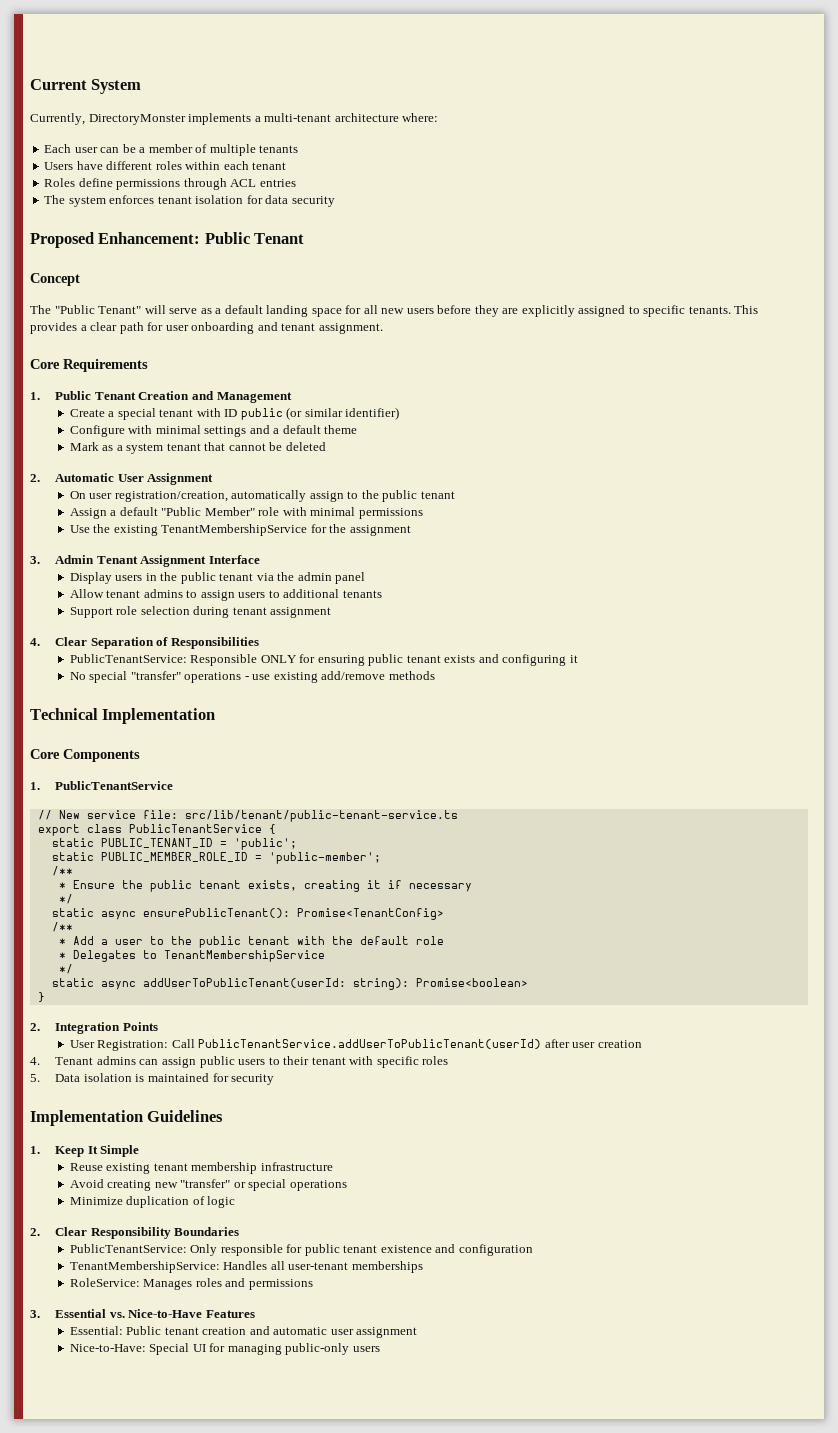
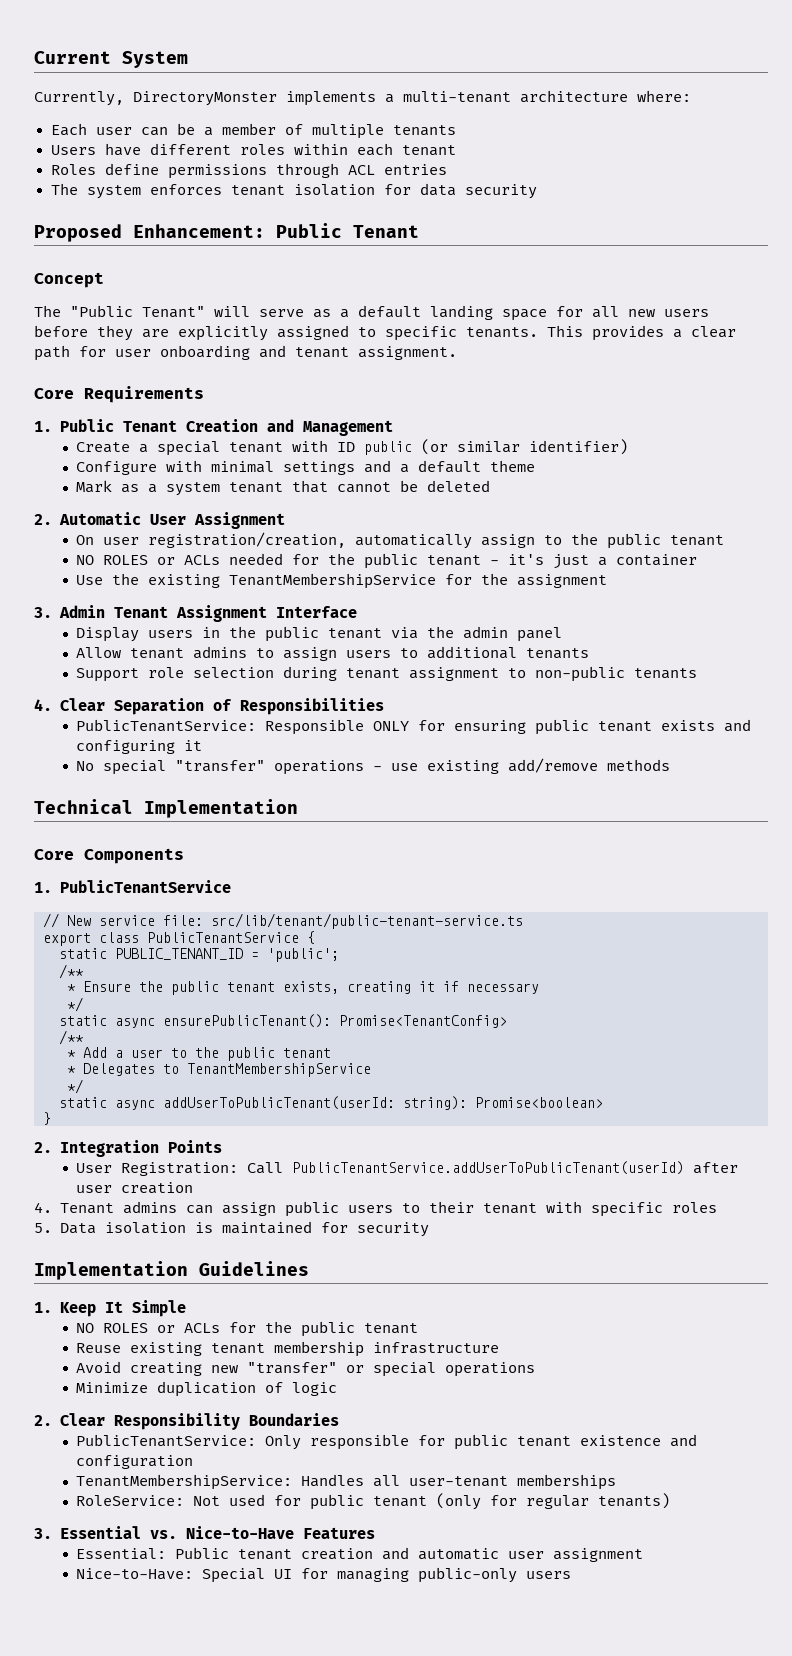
- Assign a default "Public Member" role with minimal permissions
+ NO ROLES or ACLs needed for the public tenant - it's just a container
- Support role selection during tenant assignment
+ Support role selection during tenant assignment to non-public tenants
- static PUBLIC_MEMBER_ROLE_ID = 'public-member';
- * Add a user to the public tenant with the default role
+ * Add a user to the public tenant
+ NO ROLES or ACLs for the public tenant
- RoleService: Manages roles and permissions
+ RoleService: Not used for public tenant (only for regular tenants)

